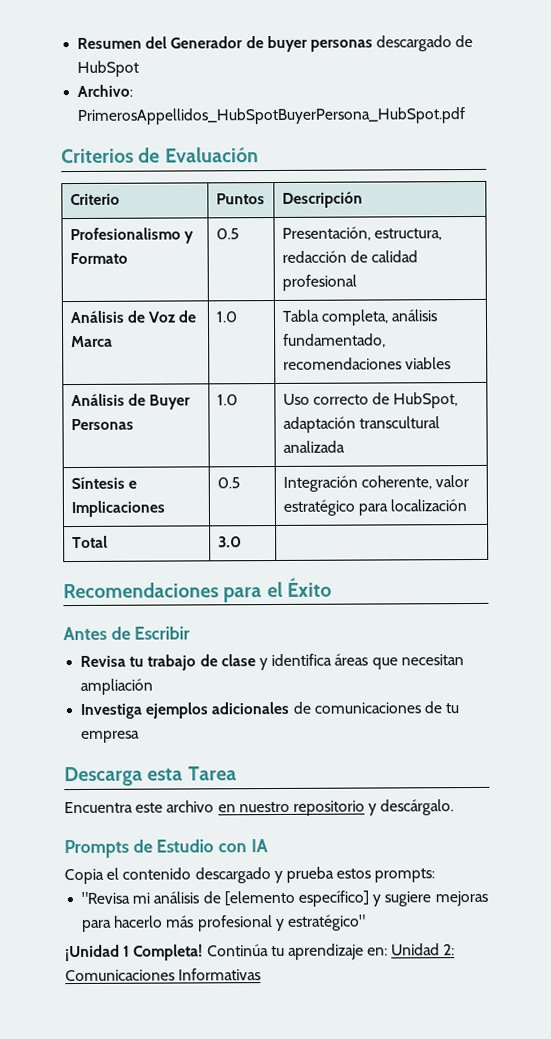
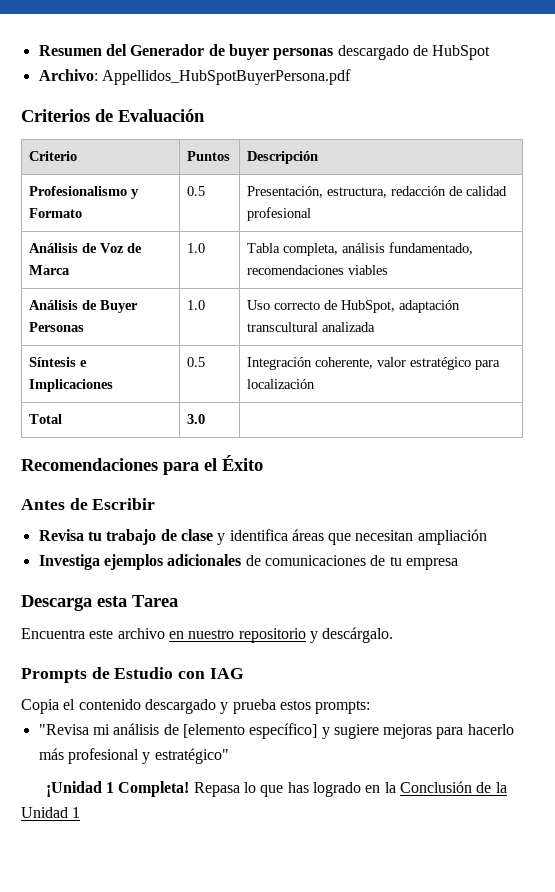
- Archivo: PrimerosAppellidos_HubSpotBuyerPersona_HubSpot.pdf
+ Archivo: Appellidos_HubSpotBuyerPersona.pdf
- Prompts de Estudio con IA
+ Prompts de Estudio con IAG
- Continúa tu aprendizaje en: Unidad 2: Comunicaciones Informativas
+ Repasa lo que has logrado en la Conclusión de la Unidad 1

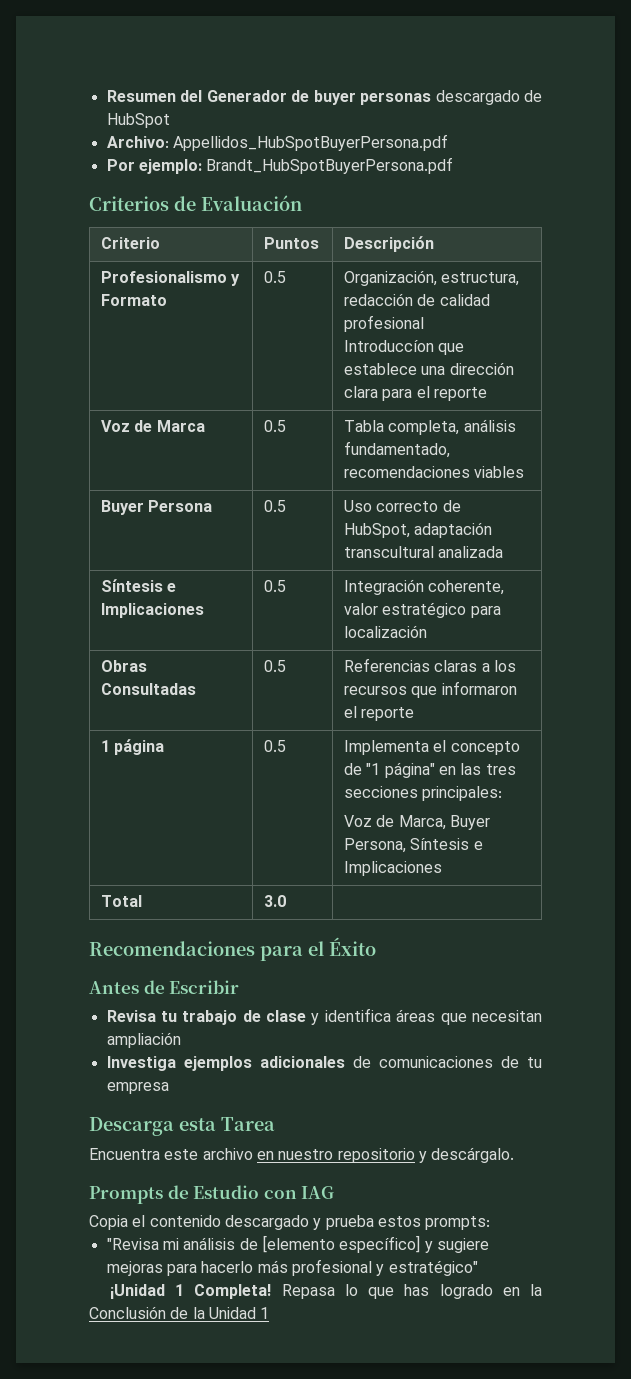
+ Por ejemplo: Brandt_HubSpotBuyerPersona.pdf
- Profesionalismo y Formato | 0.5 | Presentación, estructura, redacción de calidad profesional
- Análisis de Voz de Marca | 1.0 | Tabla completa, análisis fundamentado, recomendaciones viables
+ Profesionalismo y Formato | 0.5 | Organización, estructura, redacción de calidad profesional
+ Introduccíon que establece una dirección clara para el reporte
+ Voz de Marca | 0.5 | Tabla completa, análisis fundamentado, recomendaciones viables
- Análisis de Buyer Personas | 1.0 | Uso correcto de HubSpot, adaptación transcultural analizada
+ Buyer Persona | 0.5 | Uso correcto de HubSpot, adaptación transcultural analizada
+ Obras Consultadas | 0.5 | Referencias claras a los recursos que informaron el reporte
+ 1 página | 0.5 | Implementa el concepto de "1 página" en las tres secciones principales:
+ Voz de Marca, Buyer Persona, Síntesis e Implicaciones

